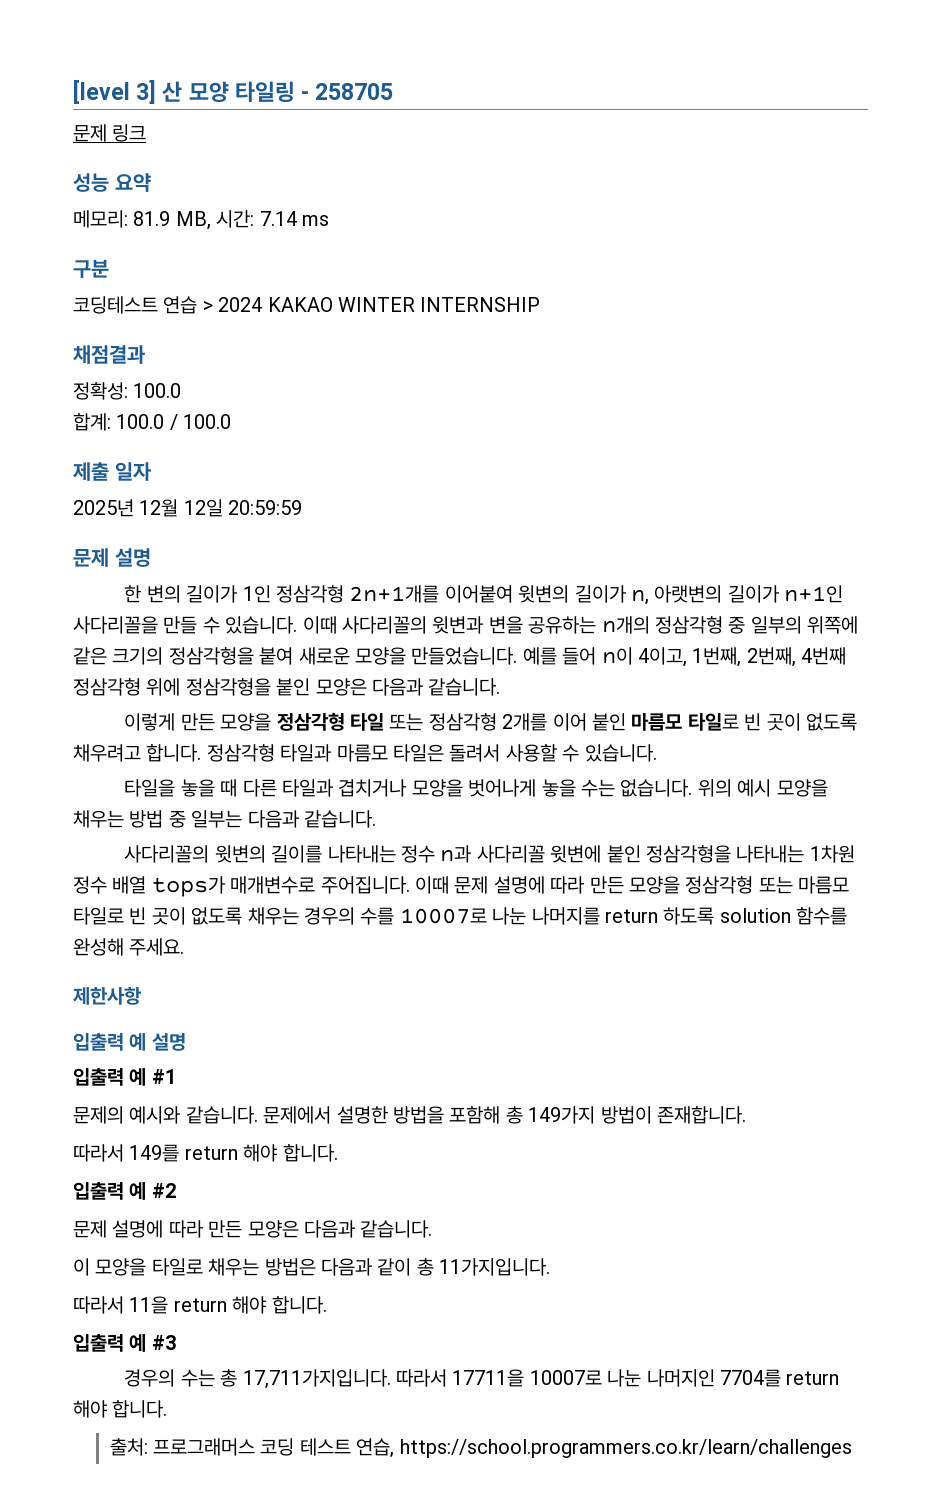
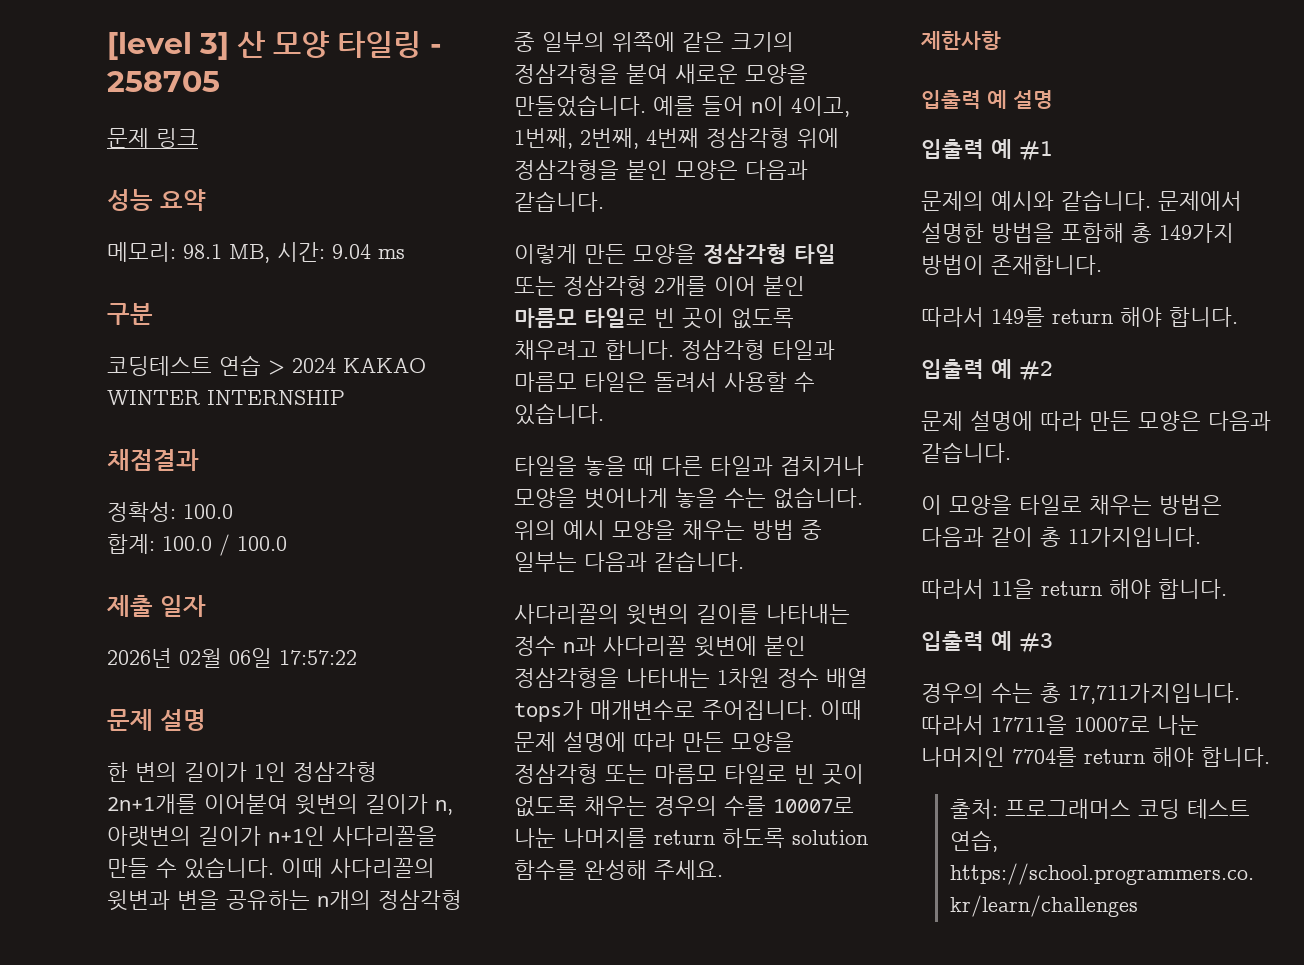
- 메모리: 81.9 MB, 시간: 7.14 ms
+ 메모리: 98.1 MB, 시간: 9.04 ms
- 2025년 12월 12일 20:59:59
+ 2026년 02월 06일 17:57:22

